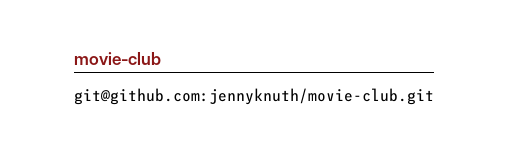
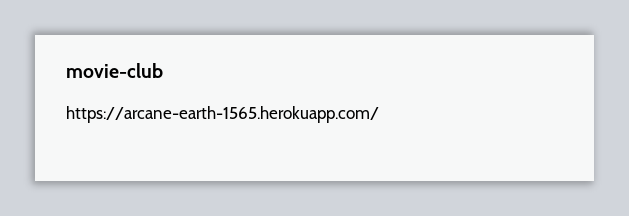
- git@github.com:jennyknuth/movie-club.git
+ https://arcane-earth-1565.herokuapp.com/

